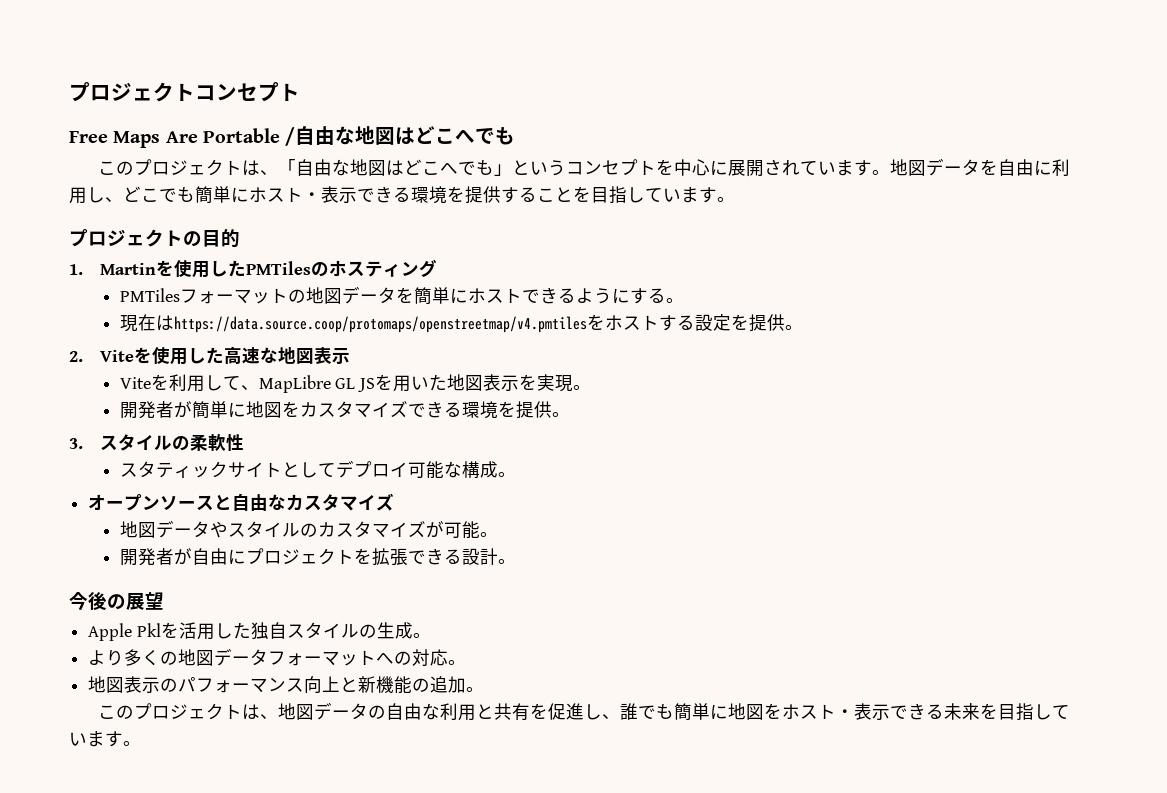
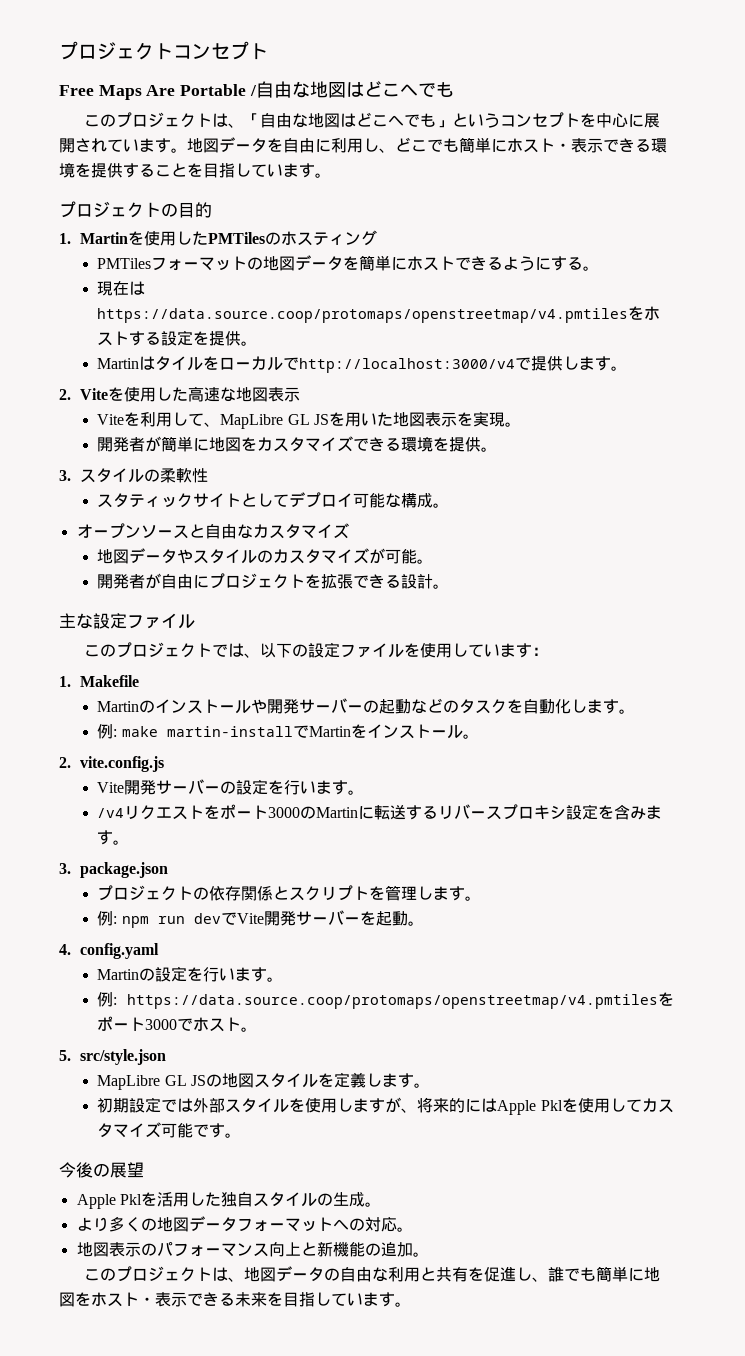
+ Martinはタイルをローカルでhttp://localhost:3000/v4で提供します。
+ 主な設定ファイル
+ このプロジェクトでは、以下の設定ファイルを使用しています：
+ 1. Makefile
+ Martinのインストールや開発サーバーの起動などのタスクを自動化します。
+ 例: make martin-installでMartinをインストール。
+ 2. vite.config.js
+ Vite開発サーバーの設定を行います。
+ /v4リクエストをポート3000のMartinに転送するリバースプロキシ設定を含みます。
+ 3. package.json
+ プロジェクトの依存関係とスクリプトを管理します。
+ 例: npm run devでVite開発サーバーを起動。
+ 4. config.yaml
+ Martinの設定を行います。
+ 例: https://data.source.coop/protomaps/openstreetmap/v4.pmtilesをポート3000でホスト。
+ 5. src/style.json
+ MapLibre GL JSの地図スタイルを定義します。
+ 初期設定では外部スタイルを使用しますが、将来的にはApple Pklを使用してカスタマイズ可能です。

